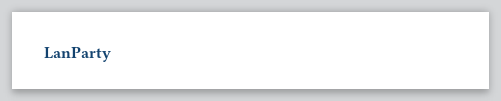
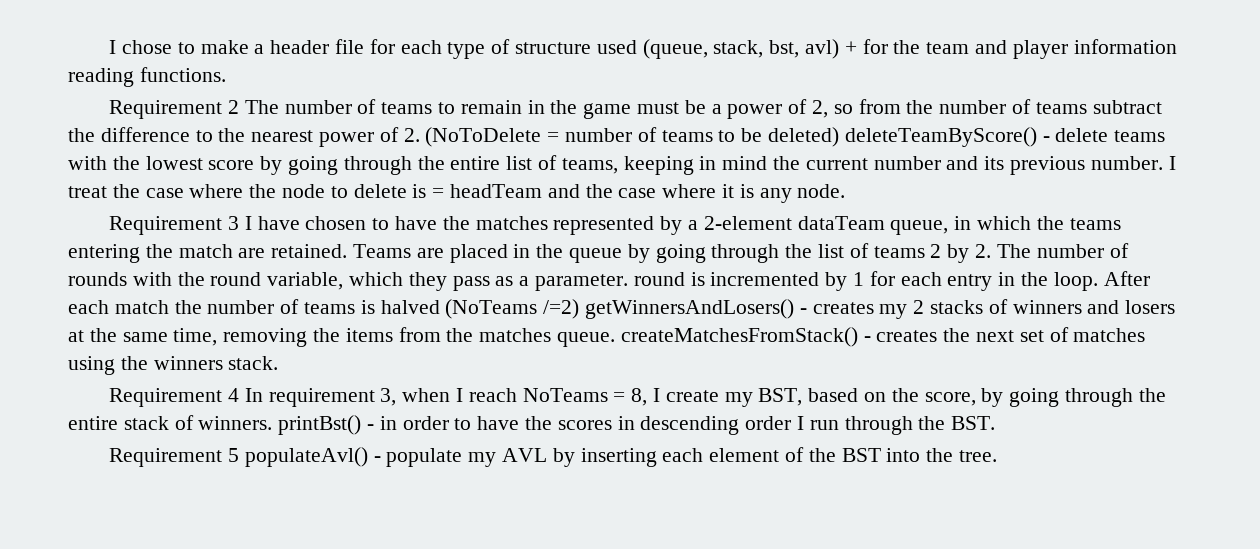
- LanParty
+ I chose to make a header file for each type of structure used (queue, stack, bst, avl) + for the team and player information reading functions.
+ Requirement 2 The number of teams to remain in the game must be a power of 2, so from the number of teams subtract the difference to the nearest power of 2. (NoToDelete = number of teams to be deleted) deleteTeamByScore() - delete teams with the lowest score by going through the entire list of teams, keeping in mind the current number and its previous number. I treat the case where the node to delete is = headTeam and the case where it is any node.
+ Requirement 3 I have chosen to have the matches represented by a 2-element dataTeam queue, in which the teams entering the match are retained. Teams are placed in the queue by going through the list of teams 2 by 2. The number of rounds with the round variable, which they pass as a parameter. round is incremented by 1 for each entry in the loop. After each match the number of teams is halved (NoTeams /=2) getWinnersAndLosers() - creates my 2 stacks of winners and losers at the same time, removing the items from the matches queue. createMatchesFromStack() - creates the next set of matches using the winners stack.
+ Requirement 4 In requirement 3, when I reach NoTeams = 8, I create my BST, based on the score, by going through the entire stack of winners. printBst() - in order to have the scores in descending order I run through the BST.
+ Requirement 5 populateAvl() - populate my AVL by inserting each element of the BST into the tree.

